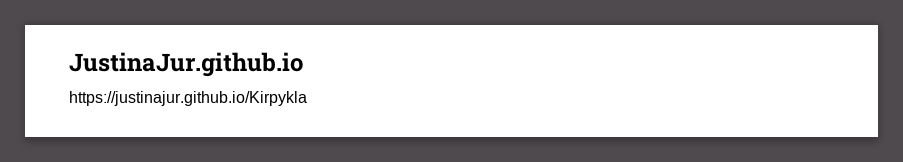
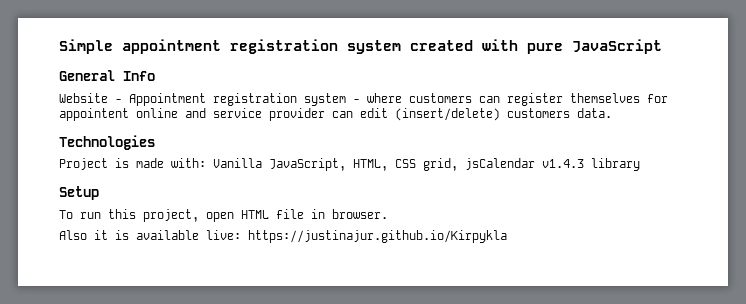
- JustinaJur.github.io
- https://justinajur.github.io/Kirpykla
+ Simple appointment registration system created with pure JavaScript
+ General Info
+ Website - Appointment registration system - where customers can register themselves for appointent online and service provider can edit (insert/delete) customers data.
+ Technologies
+ Project is made with: Vanilla JavaScript, HTML, CSS grid, jsCalendar v1.4.3 library
+ Setup
+ To run this project, open HTML file in browser.
+ Also it is available live: https://justinajur.github.io/Kirpykla

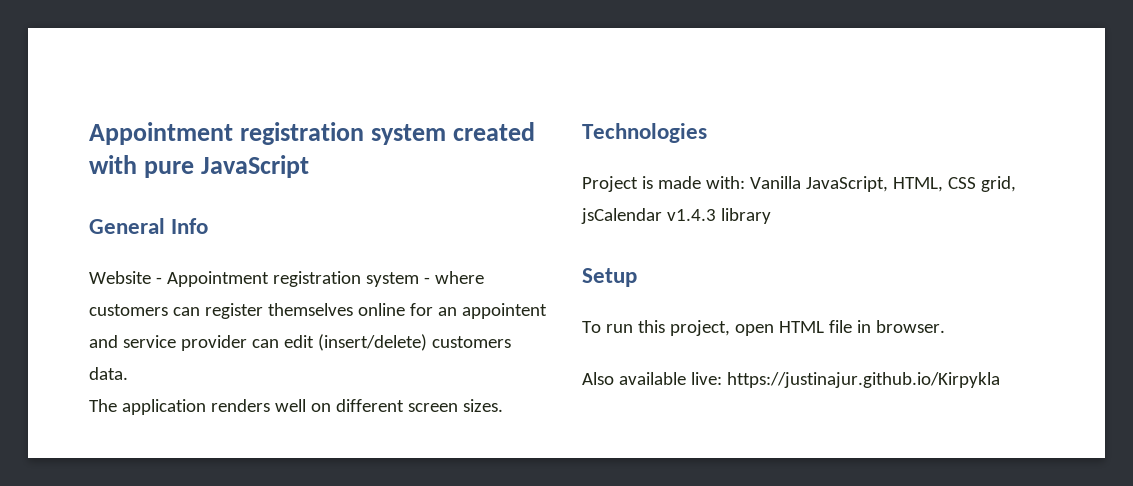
- Simple appointment registration system created with pure JavaScript
+ Appointment registration system created with pure JavaScript
- Website - Appointment registration system - where customers can register themselves for appointent online and service provider can edit (insert/delete) customers data.
+ Website - Appointment registration system - where customers can register themselves online for an appointent and service provider can edit (insert/delete) customers data.
+ The application renders well on different screen sizes.
- Also it is available live: https://justinajur.github.io/Kirpykla
+ Also available live: https://justinajur.github.io/Kirpykla

